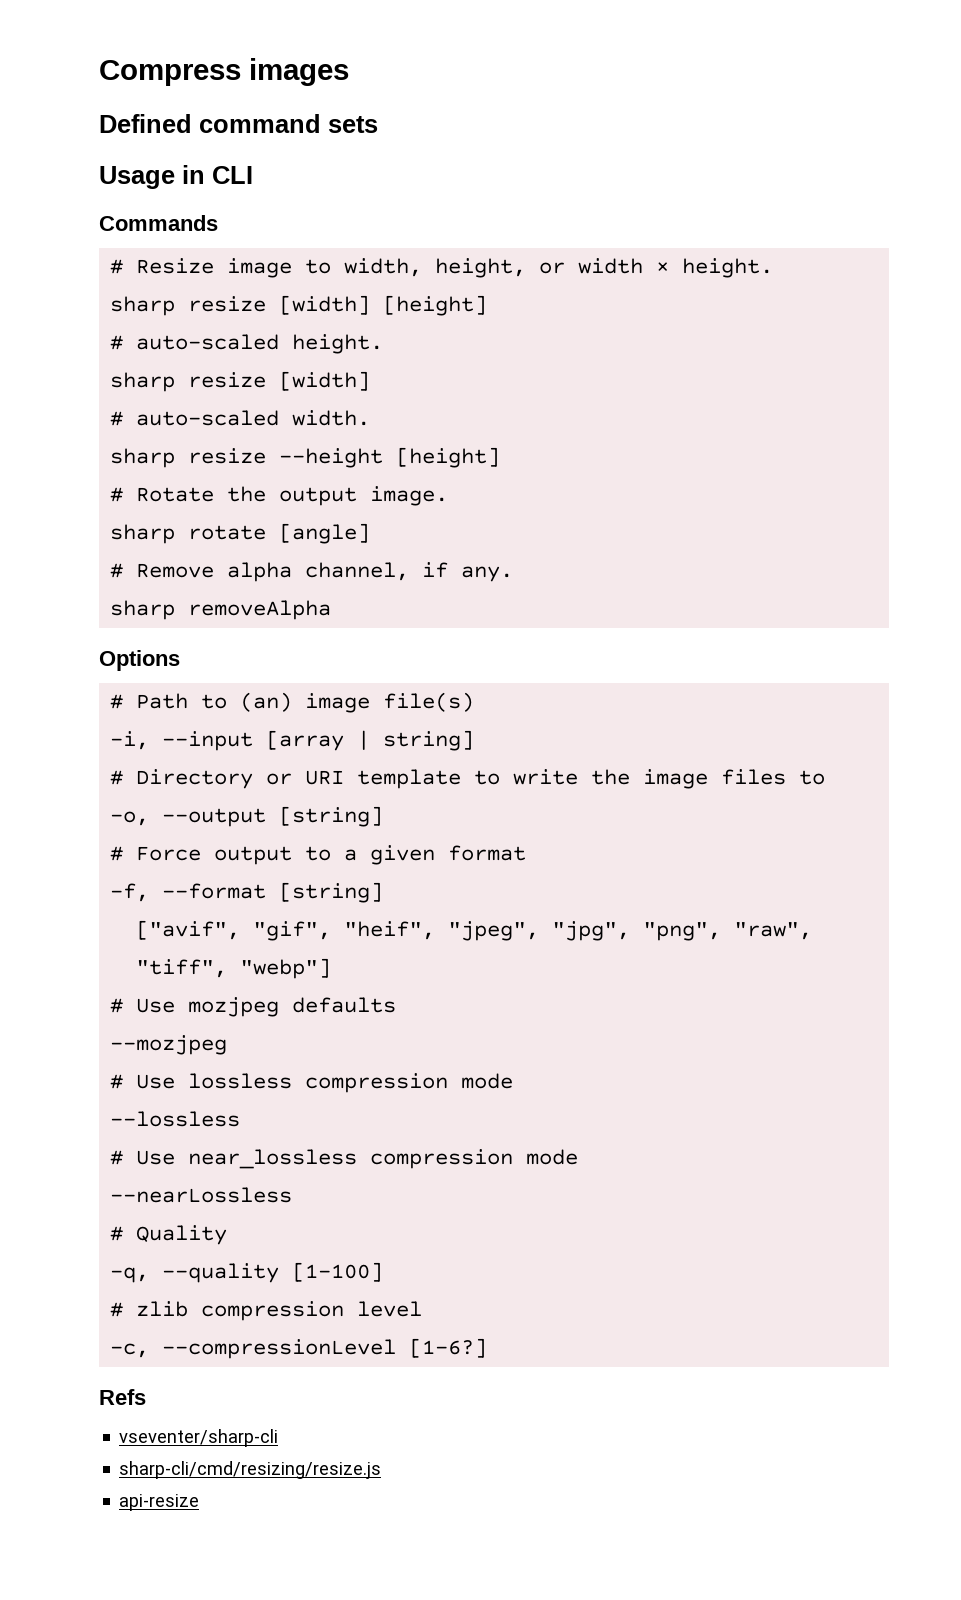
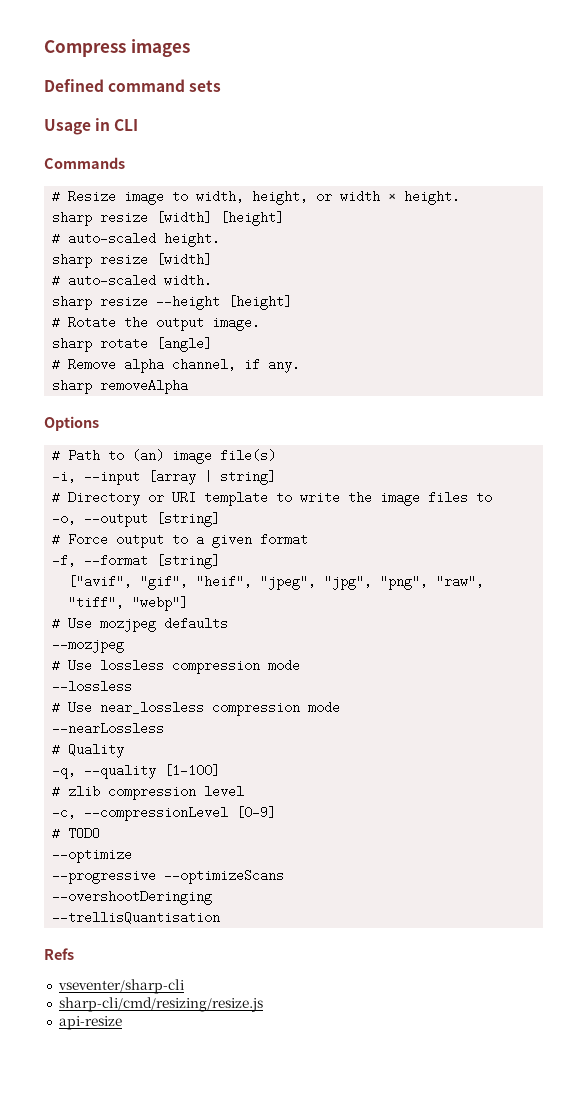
- -c, --compressionLevel [1-6?]
+ -c, --compressionLevel [0-9]
+ # TODO
+ --optimize
+ --progressive --optimizeScans
+ --overshootDeringing
+ --trellisQuantisation

